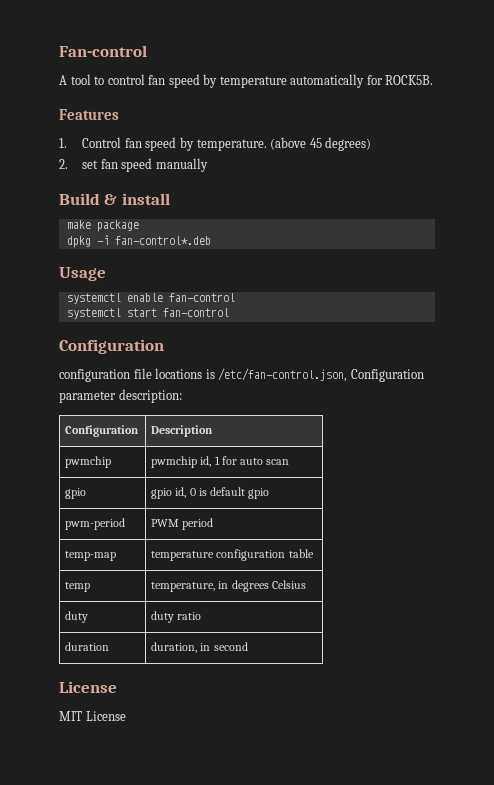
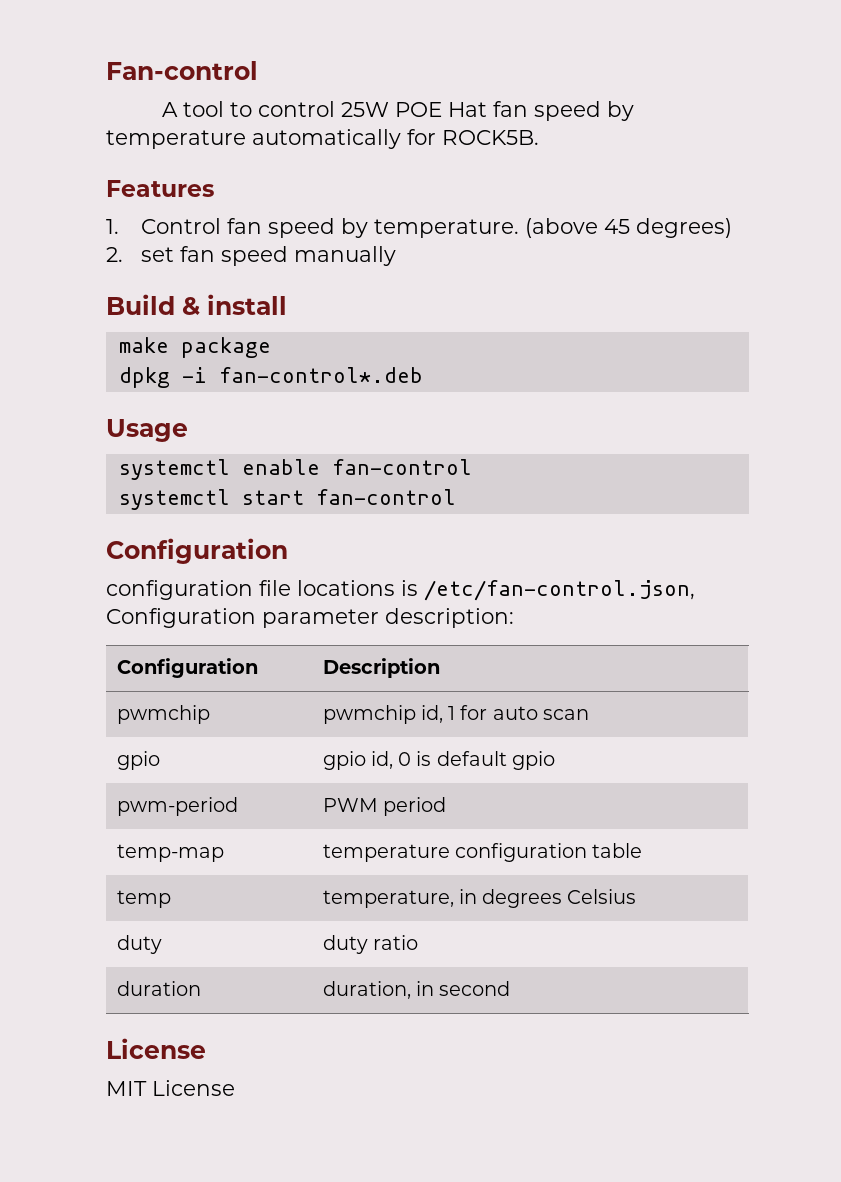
- A tool to control fan speed by temperature automatically for ROCK5B.
+ A tool to control 25W POE Hat fan speed by temperature automatically for ROCK5B.

